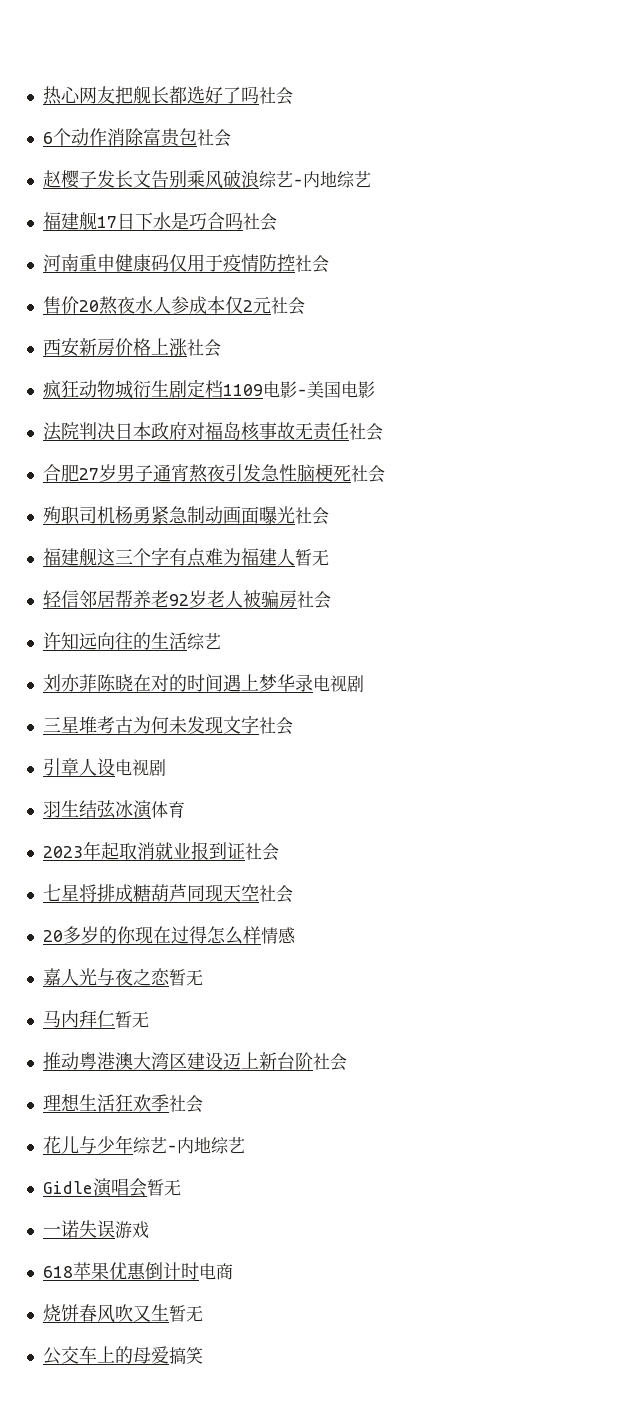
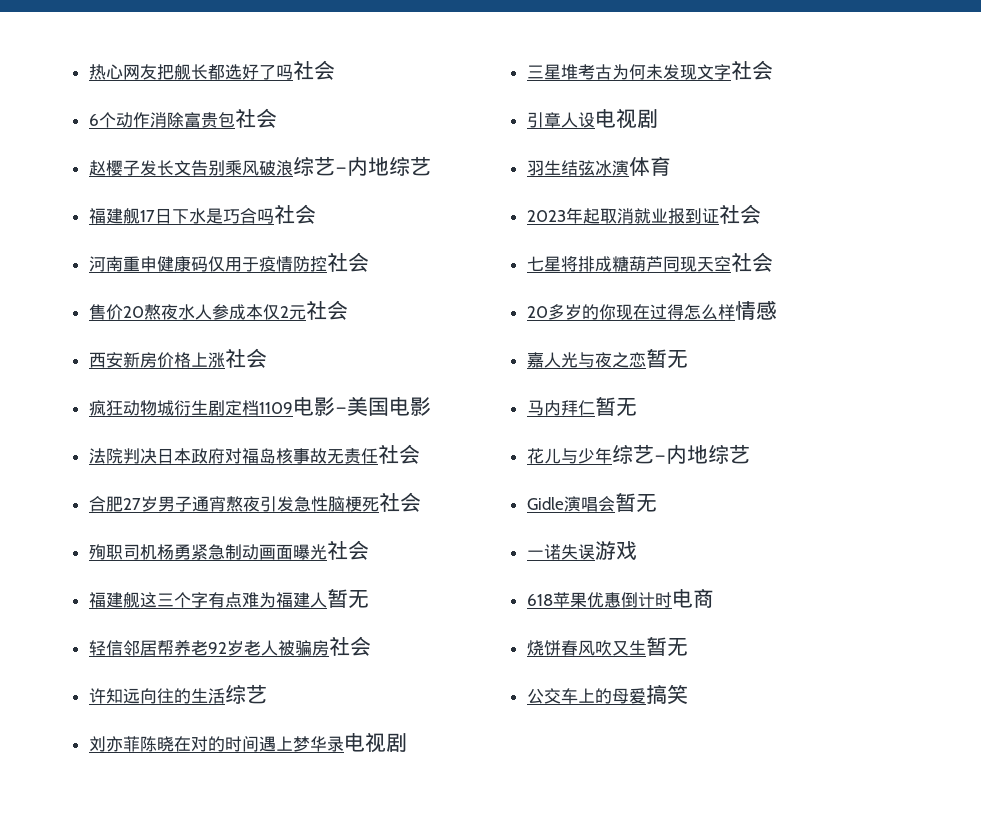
- 推动粤港澳大湾区建设迈上新台阶社会
- 理想生活狂欢季社会

